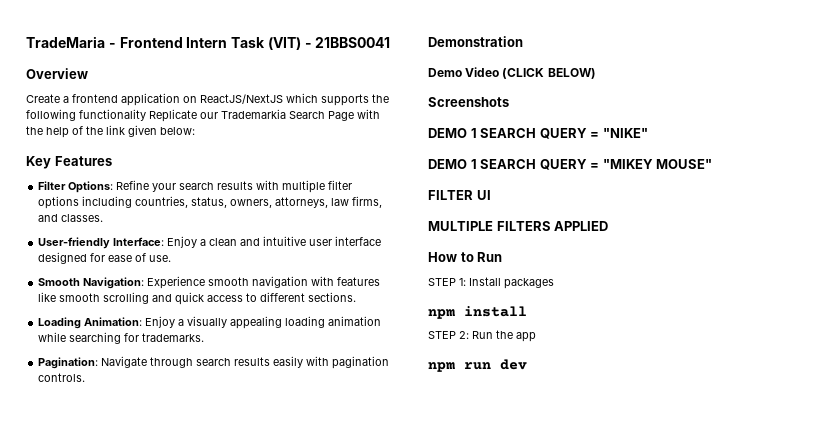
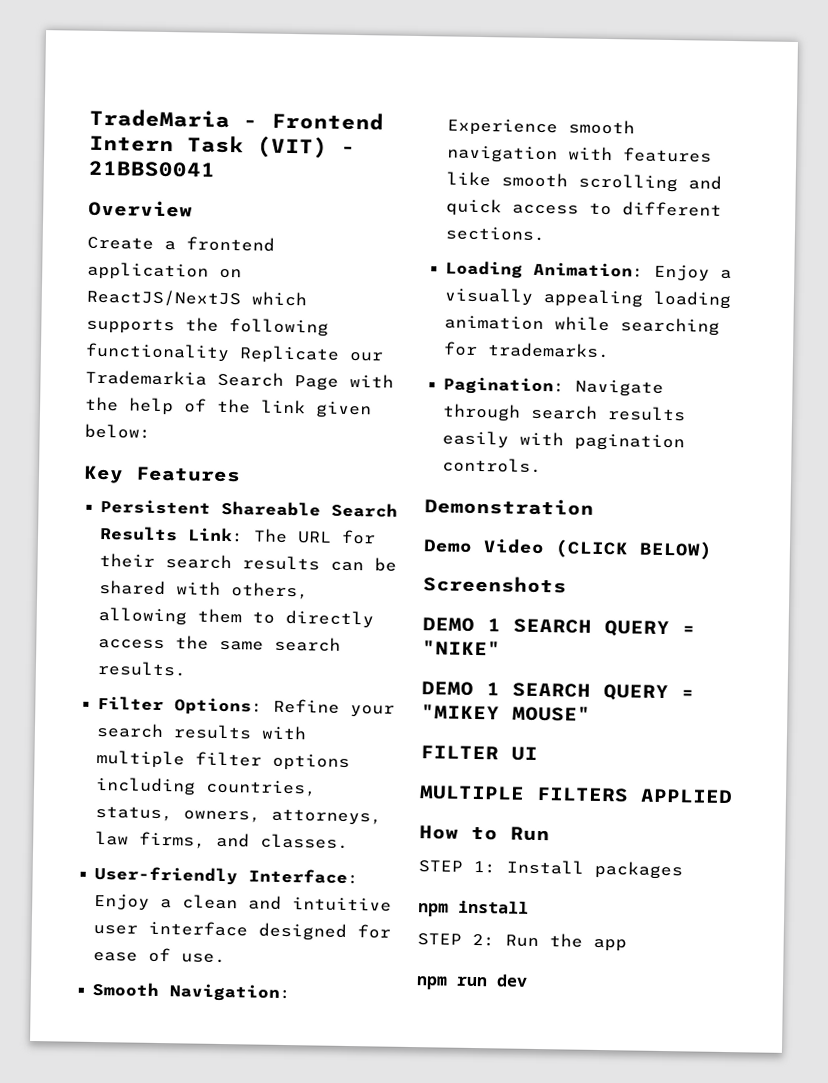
+ Persistent Shareable Search Results Link: The URL for their search results can be shared with others, allowing them to directly access the same search results.

